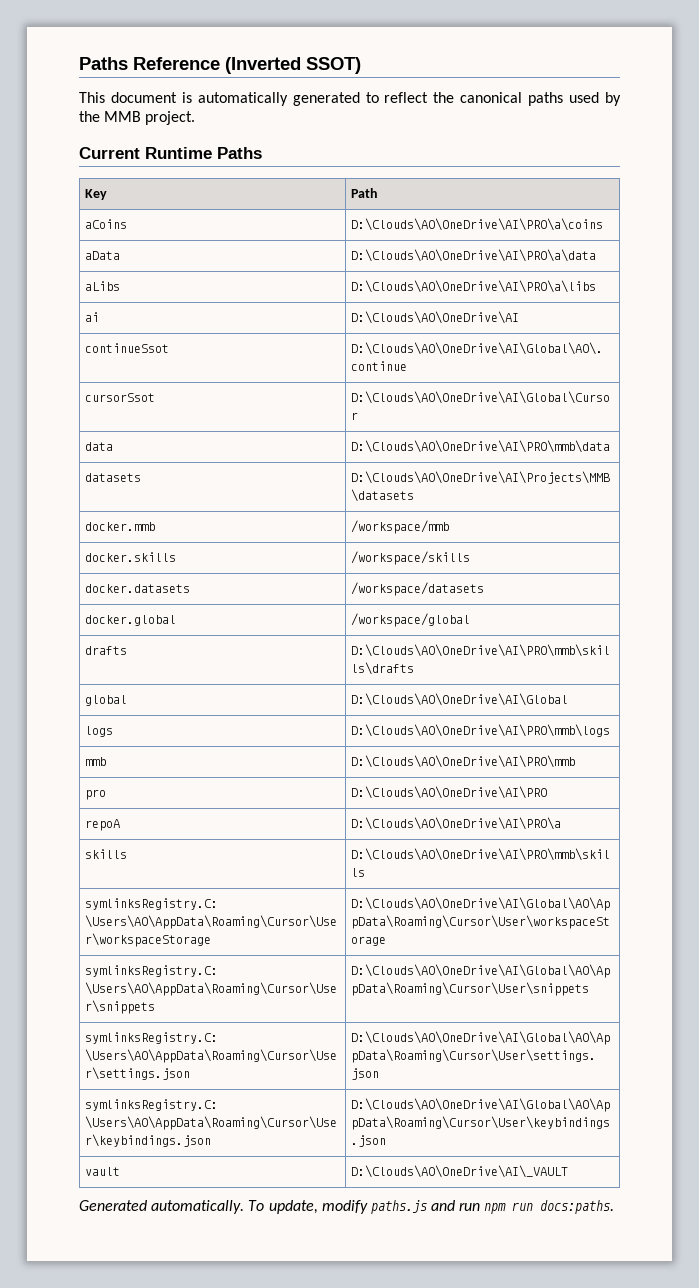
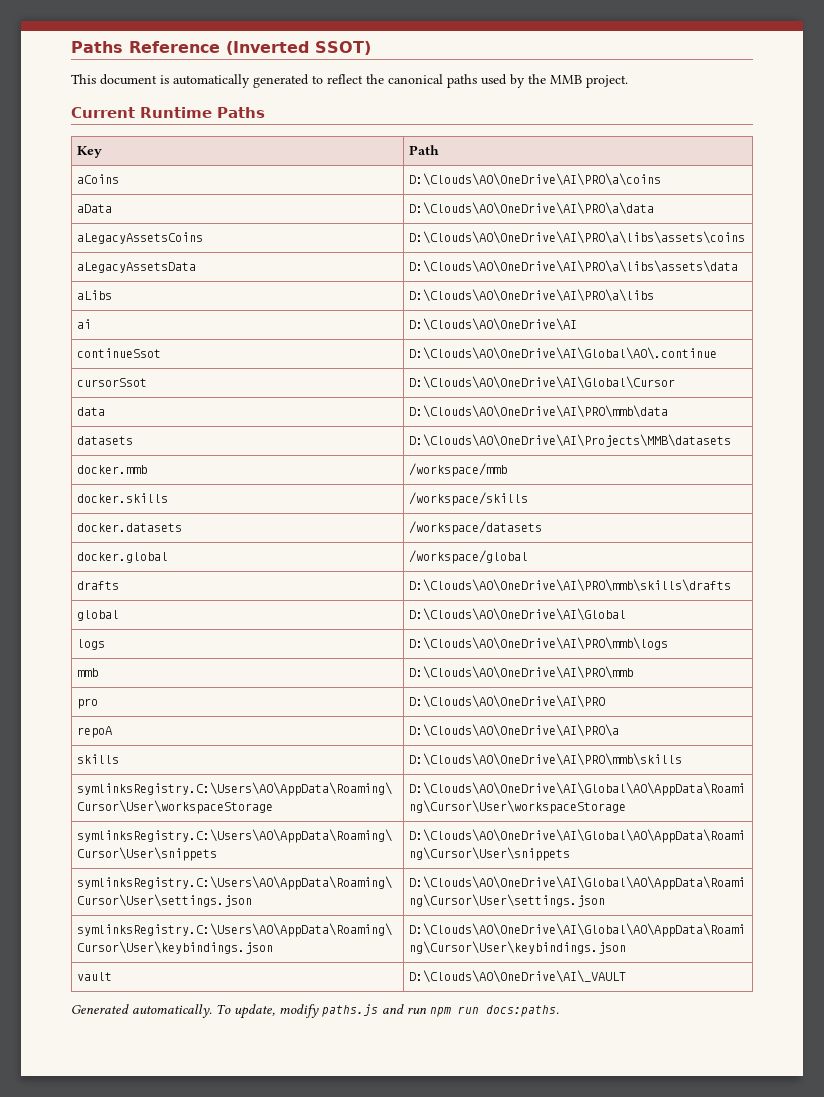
+ aLegacyAssetsCoins | D:\Clouds\AO\OneDrive\AI\PRO\a\libs\assets\coins
+ aLegacyAssetsData | D:\Clouds\AO\OneDrive\AI\PRO\a\libs\assets\data

